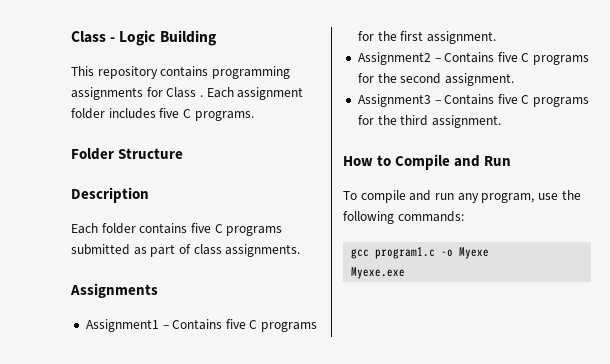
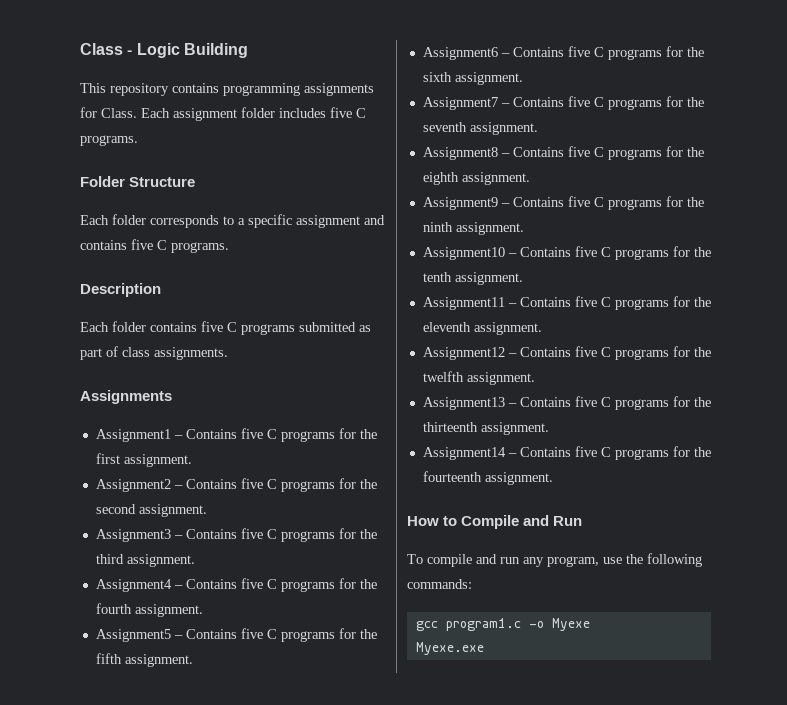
- This repository contains programming assignments for Class .
+ This repository contains programming assignments for Class.
+ Each folder corresponds to a specific assignment and contains five C programs.
+ Assignment4 – Contains five C programs for the fourth assignment.
+ Assignment5 – Contains five C programs for the fifth assignment.
+ Assignment6 – Contains five C programs for the sixth assignment.
+ Assignment7 – Contains five C programs for the seventh assignment.
+ Assignment8 – Contains five C programs for the eighth assignment.
+ Assignment9 – Contains five C programs for the ninth assignment.
+ Assignment10 – Contains five C programs for the tenth assignment.
+ Assignment11 – Contains five C programs for the eleventh assignment.
+ Assignment12 – Contains five C programs for the twelfth assignment.
+ Assignment13 – Contains five C programs for the thirteenth assignment.
+ Assignment14 – Contains five C programs for the fourteenth assignment.

